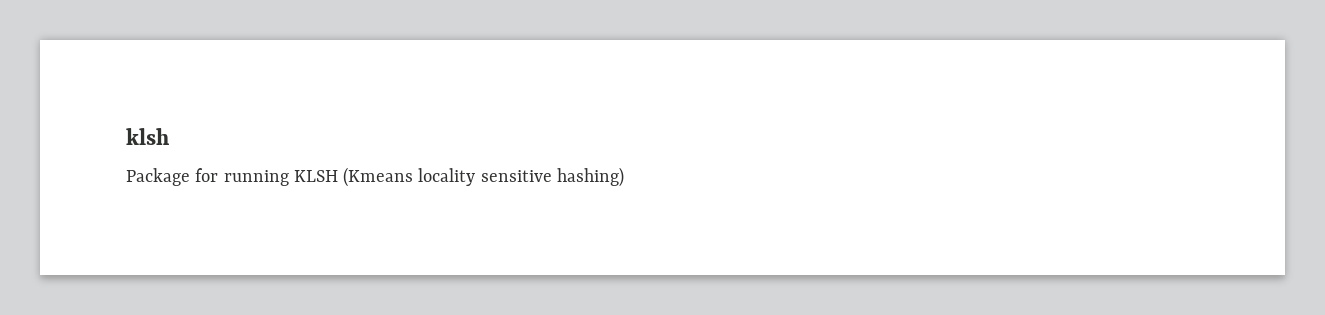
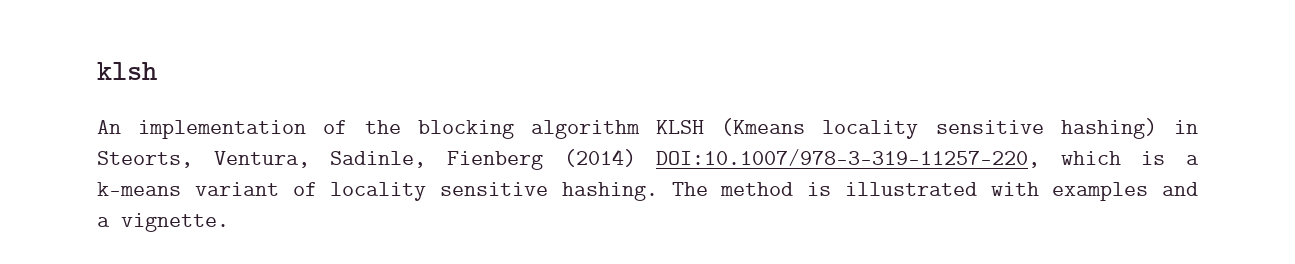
- Package for running KLSH (Kmeans locality sensitive hashing)
+ An implementation of the blocking algorithm KLSH (Kmeans locality sensitive hashing) in Steorts, Ventura, Sadinle, Fienberg (2014) DOI:10.1007/978-3-319-11257-220, which is a k-means variant of locality sensitive hashing. The method is illustrated with examples and a vignette.

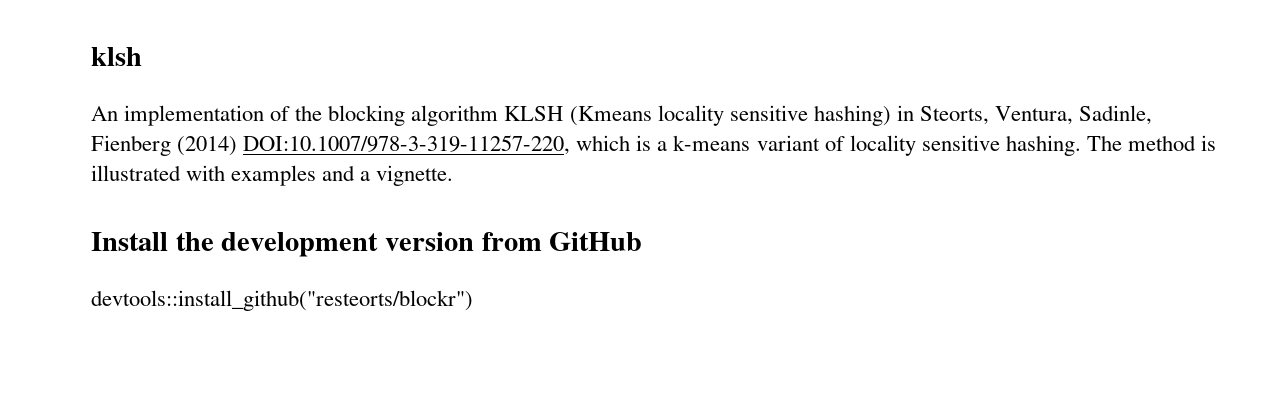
+ Install the development version from GitHub
+ devtools::install_github("resteorts/blockr")

